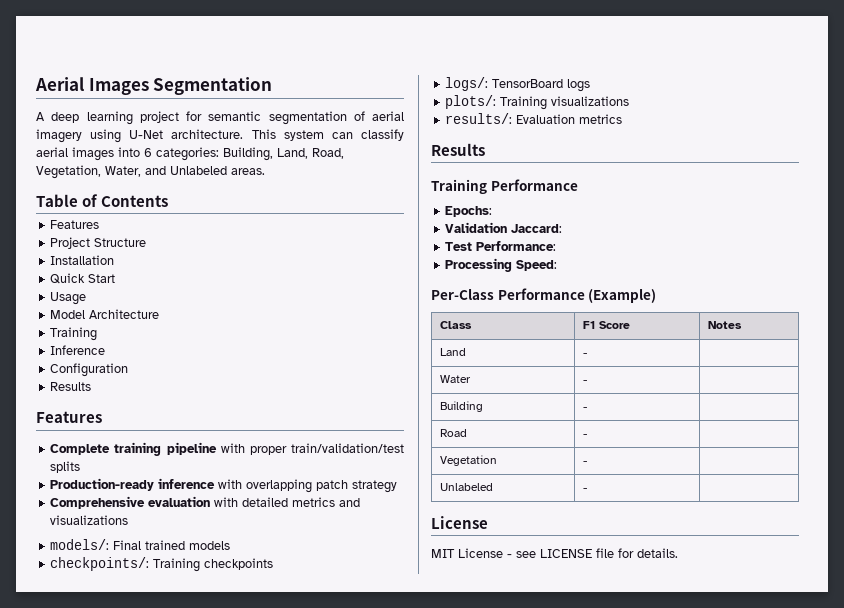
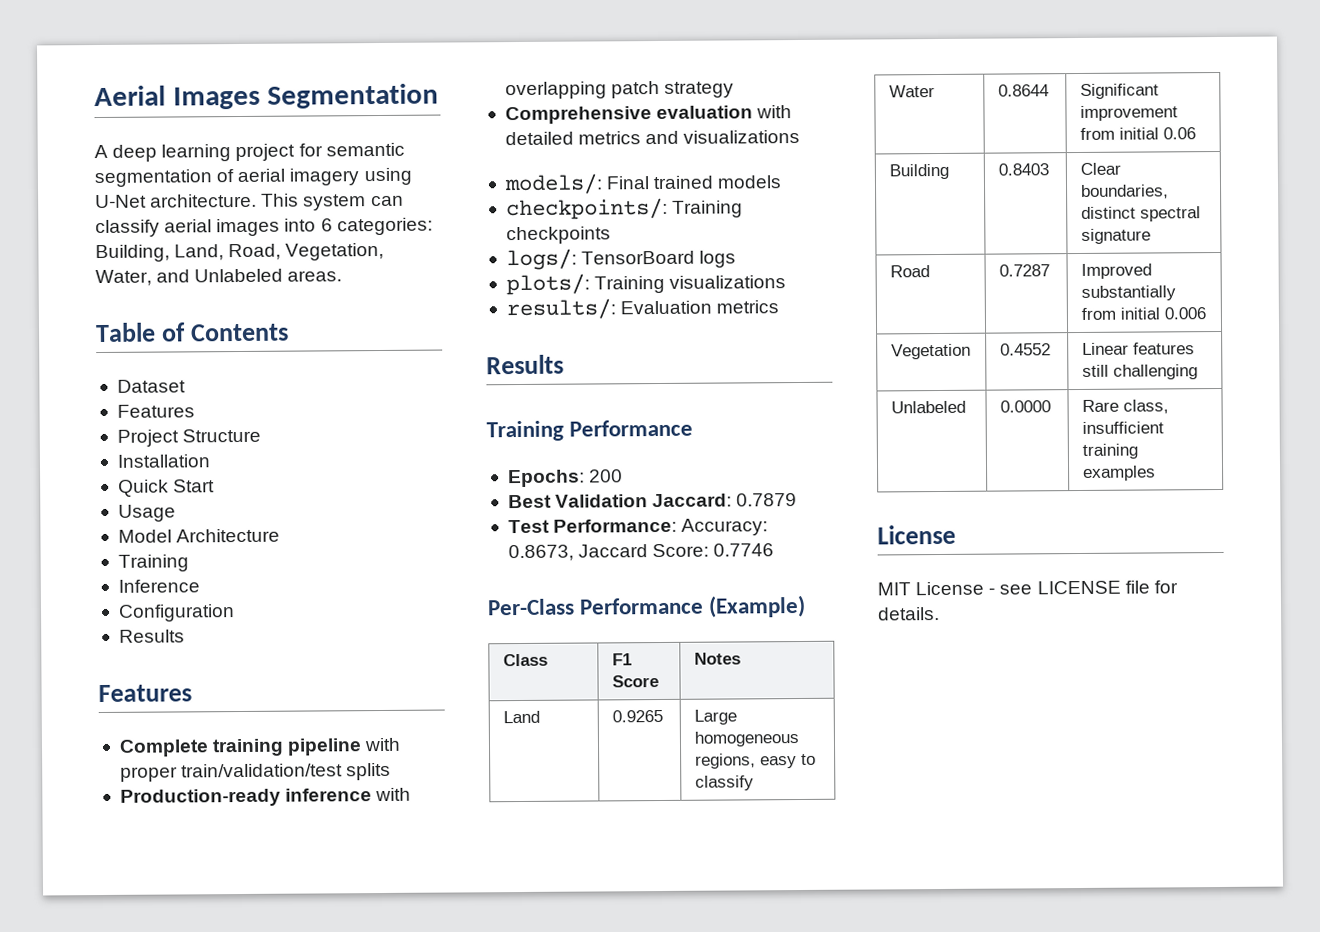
+ Dataset
- Epochs:
- Validation Jaccard:
+ Epochs: 200
+ Best Validation Jaccard: 0.7879
- Test Performance:
- Processing Speed:
+ Test Performance: Accuracy: 0.8673, Jaccard Score: 0.7746
- Land | - |
- Water | - |
- Building | - |
- Road | - |
- Vegetation | - |
- Unlabeled | - |
+ Land | 0.9265 | Large homogeneous regions, easy to classify
+ Water | 0.8644 | Significant improvement from initial 0.06
+ Building | 0.8403 | Clear boundaries, distinct spectral signature
+ Road | 0.7287 | Improved substantially from initial 0.006
+ Vegetation | 0.4552 | Linear features still challenging
+ Unlabeled | 0.0000 | Rare class, insufficient training examples

